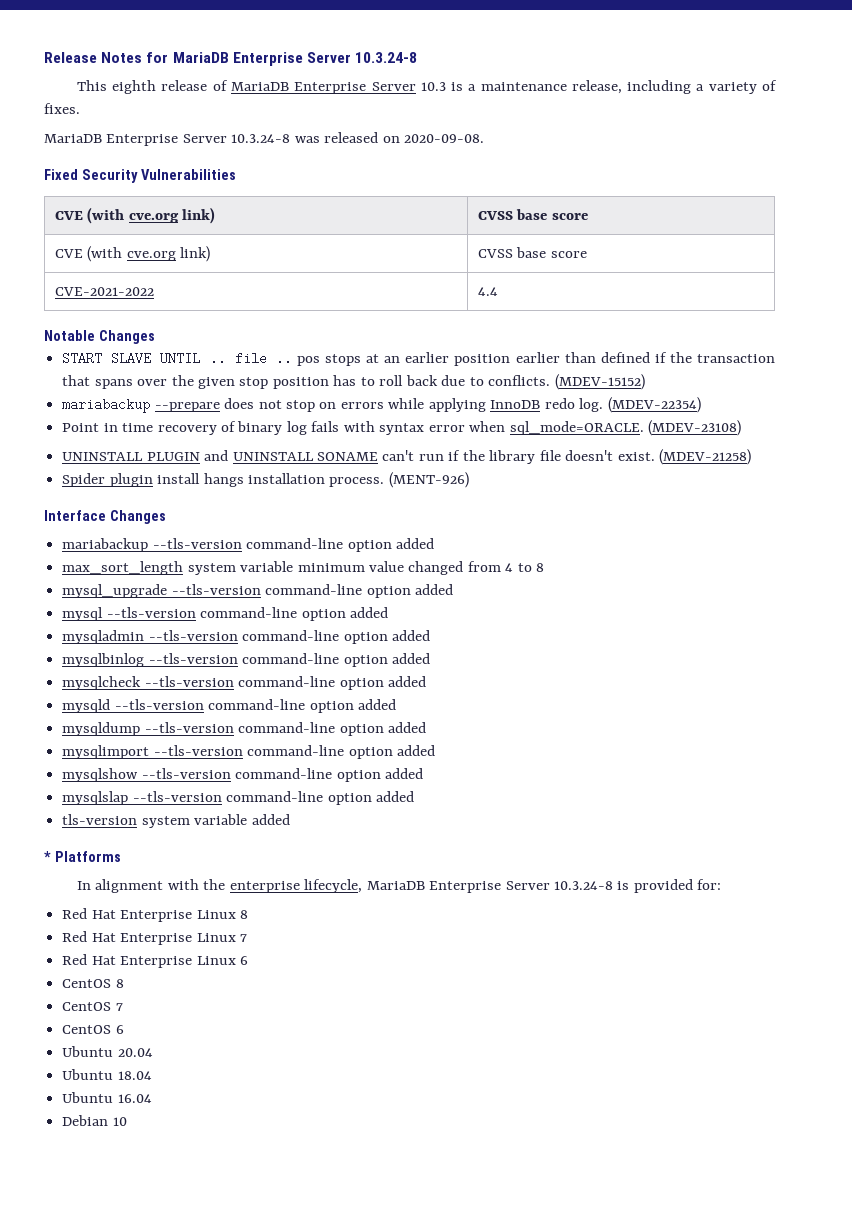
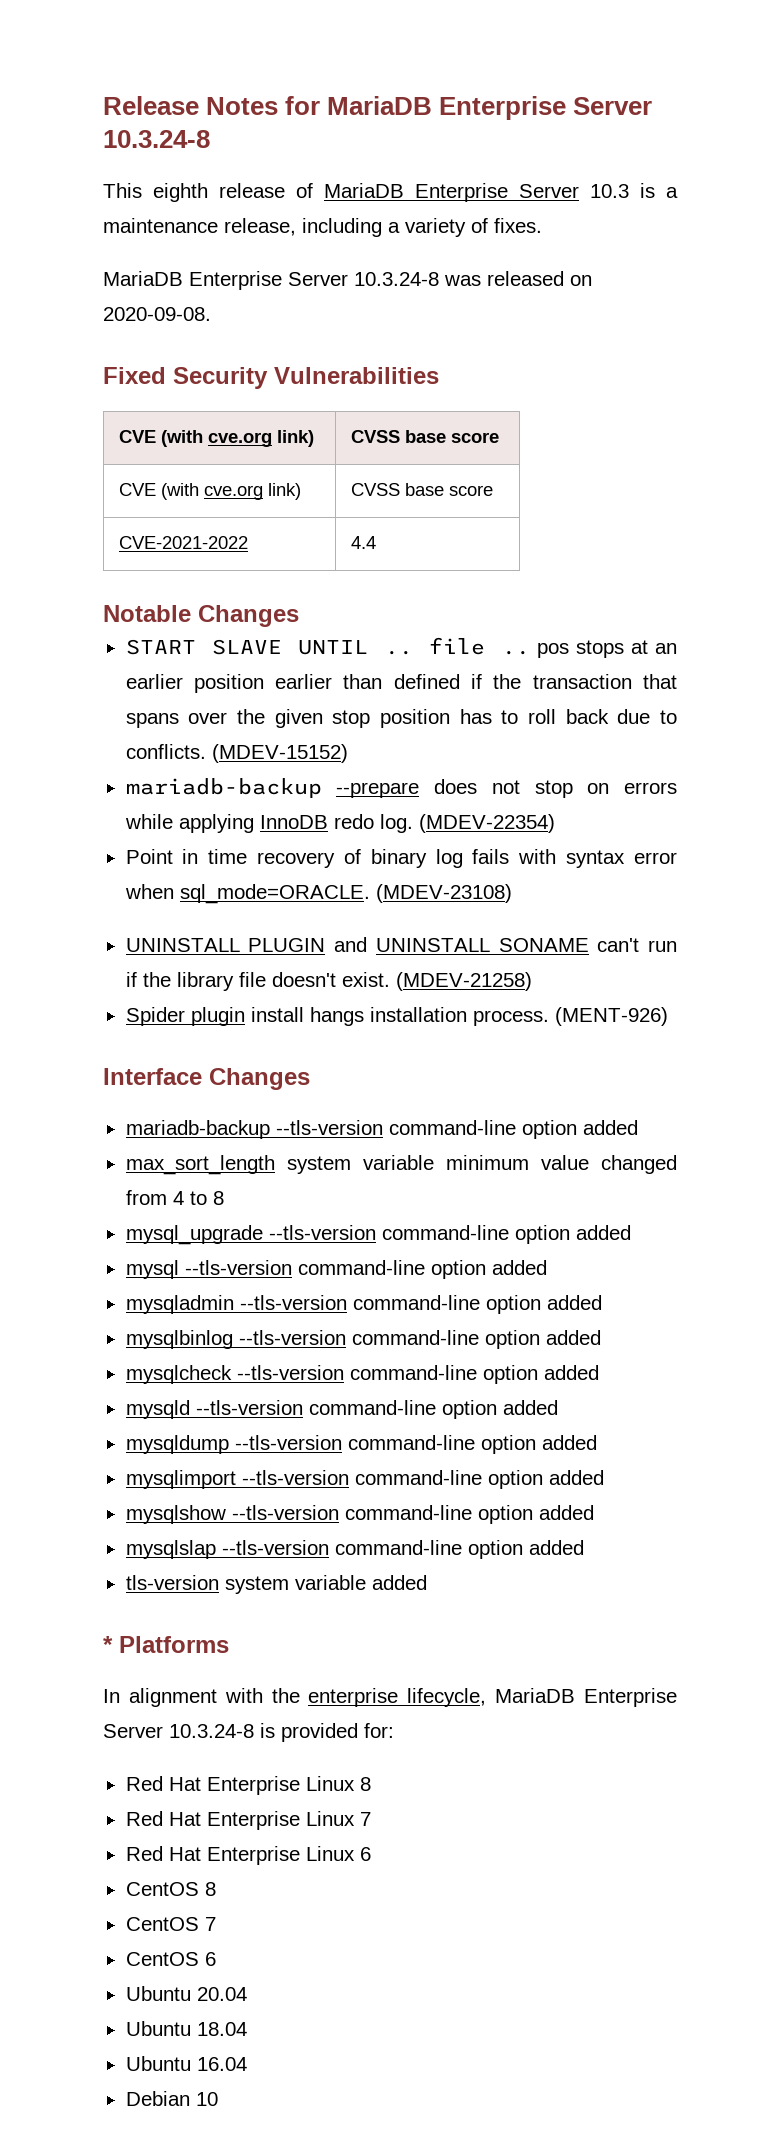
- mariabackup --prepare does not stop on errors while applying InnoDB redo log.
+ mariadb-backup --prepare does not stop on errors while applying InnoDB redo log.
- mariabackup --tls-version command-line option added
+ mariadb-backup --tls-version command-line option added

